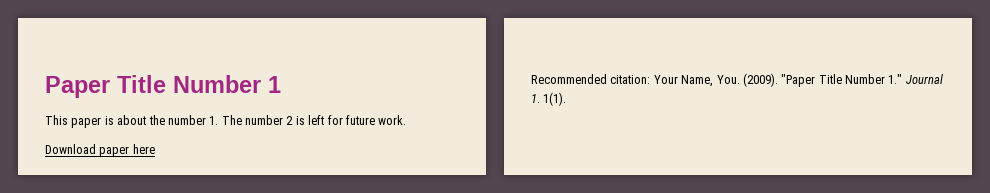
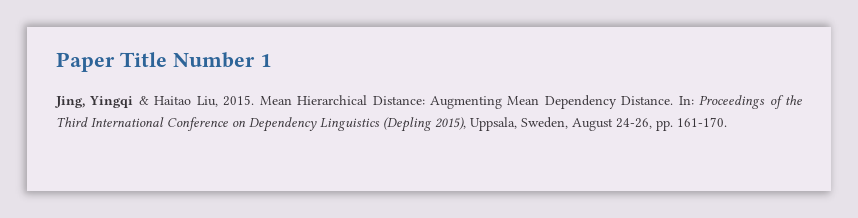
- This paper is about the number 1. The number 2 is left for future work.
- Download paper here
- Recommended citation: Your Name, You. (2009). "Paper Title Number 1." Journal 1. 1(1).
+ Jing, Yingqi & Haitao Liu, 2015. Mean Hierarchical Distance: Augmenting Mean Dependency Distance. In: Proceedings of the Third International Conference on Dependency Linguistics (Depling 2015), Uppsala, Sweden, August 24-26, pp. 161-170.

